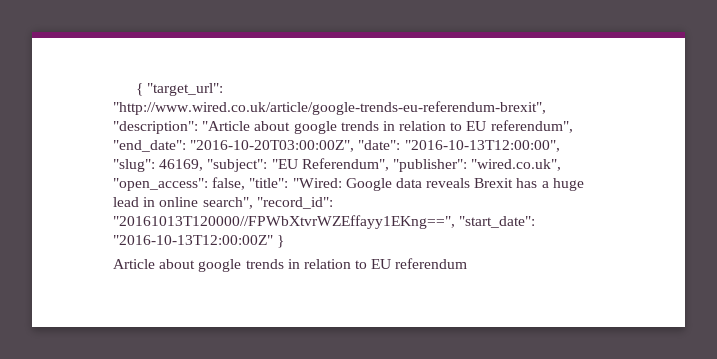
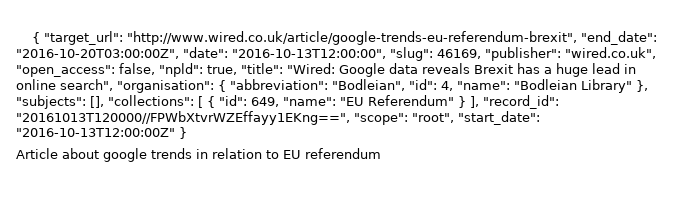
- { "target_url": "http://www.wired.co.uk/article/google-trends-eu-referendum-brexit", "description": "Article about google trends in relation to EU referendum", "end_date": "2016-10-20T03:00:00Z", "date": "2016-10-13T12:00:00", "slug": 46169, "subject": "EU Referendum", "publisher": "wired.co.uk", "open_access": false, "title": "Wired: Google data reveals Brexit has a huge lead in online search", "record_id": "20161013T120000//FPWbXtvrWZEffayy1EKng==", "start_date": "2016-10-13T12:00:00Z" }
+ { "target_url": "http://www.wired.co.uk/article/google-trends-eu-referendum-brexit", "end_date": "2016-10-20T03:00:00Z", "date": "2016-10-13T12:00:00", "slug": 46169, "publisher": "wired.co.uk", "open_access": false, "npld": true, "title": "Wired: Google data reveals Brexit has a huge lead in online search", "organisation": { "abbreviation": "Bodleian", "id": 4, "name": "Bodleian Library" }, "subjects": [], "collections": [ { "id": 649, "name": "EU Referendum" } ], "record_id": "20161013T120000//FPWbXtvrWZEffayy1EKng==", "scope": "root", "start_date": "2016-10-13T12:00:00Z" }

